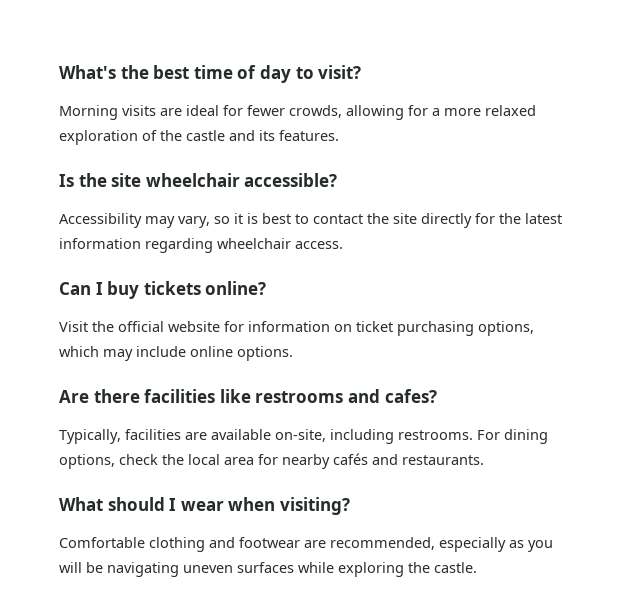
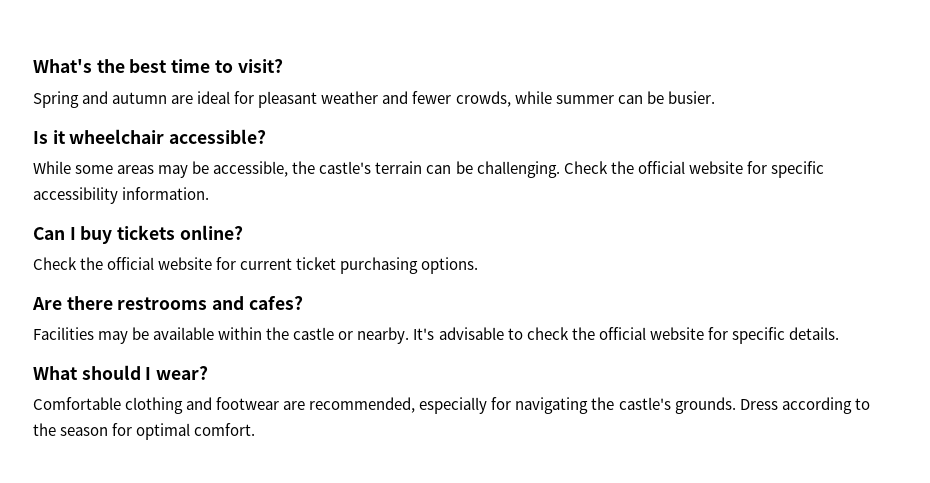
- What's the best time of day to visit?
+ What's the best time to visit?
- Morning visits are ideal for fewer crowds, allowing for a more relaxed exploration of the castle and its features.
+ Spring and autumn are ideal for pleasant weather and fewer crowds, while summer can be busier.
- Is the site wheelchair accessible?
+ Is it wheelchair accessible?
- Accessibility may vary, so it is best to contact the site directly for the latest information regarding wheelchair access.
+ While some areas may be accessible, the castle's terrain can be challenging. Check the official website for specific accessibility information.
- Visit the official website for information on ticket purchasing options, which may include online options.
+ Check the official website for current ticket purchasing options.
- Are there facilities like restrooms and cafes?
+ Are there restrooms and cafes?
- Typically, facilities are available on-site, including restrooms. For dining options, check the local area for nearby cafés and restaurants.
+ Facilities may be available within the castle or nearby. It's advisable to check the official website for specific details.
- What should I wear when visiting?
+ What should I wear?
- Comfortable clothing and footwear are recommended, especially as you will be navigating uneven surfaces while exploring the castle.
+ Comfortable clothing and footwear are recommended, especially for navigating the castle's grounds. Dress according to the season for optimal comfort.

